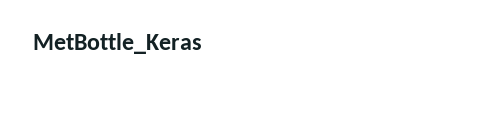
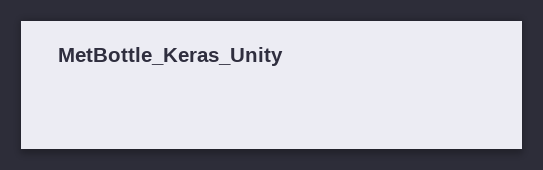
- MetBottle_Keras
+ MetBottle_Keras_Unity

